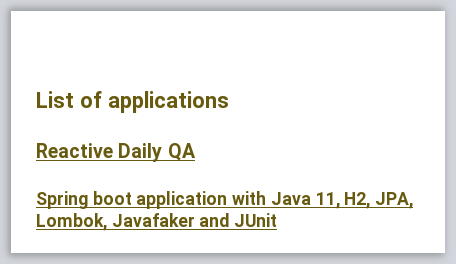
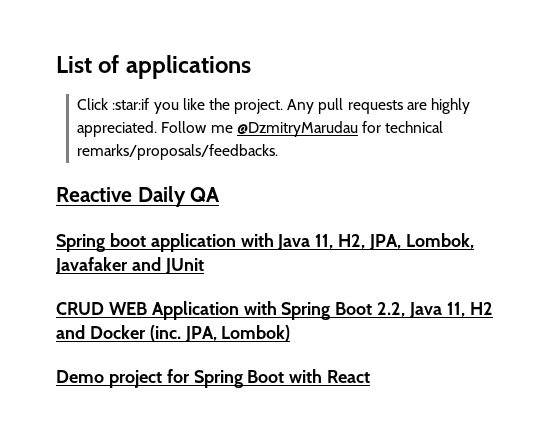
+ Click :star:if you like the project. Any pull requests are highly appreciated. Follow me @DzmitryMarudau for technical remarks/proposals/feedbacks.
+ CRUD WEB Application with Spring Boot 2.2, Java 11, H2 and Docker (inc. JPA, Lombok)
+ Demo project for Spring Boot with React

